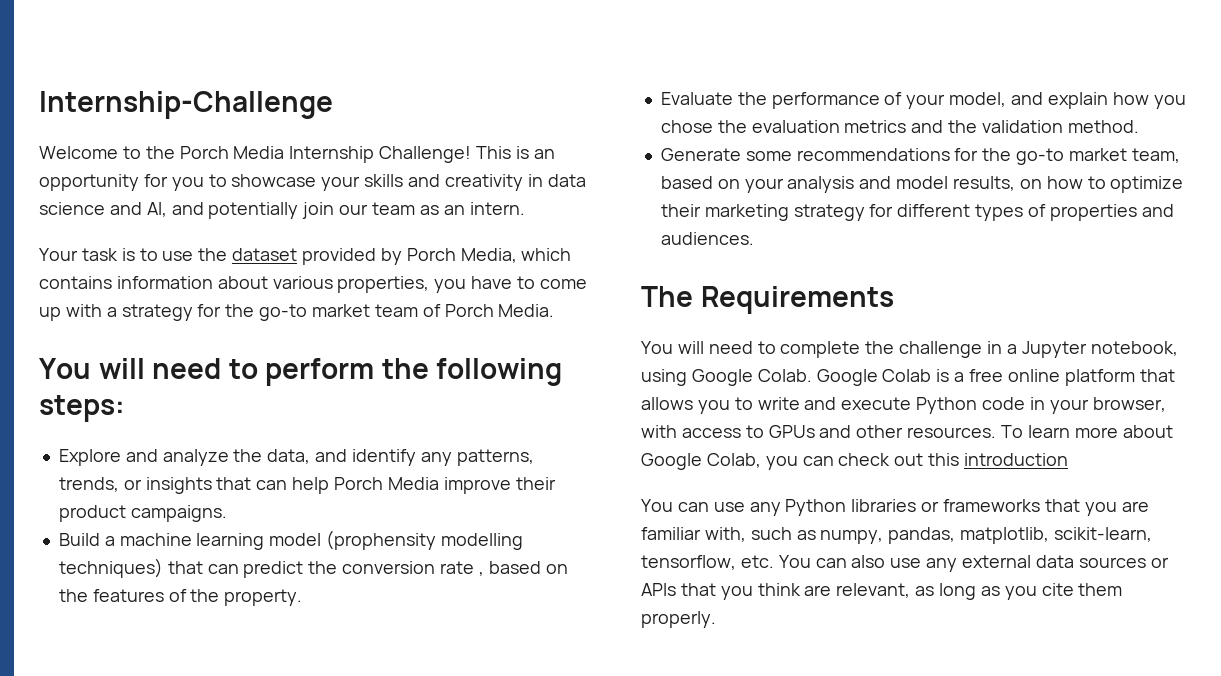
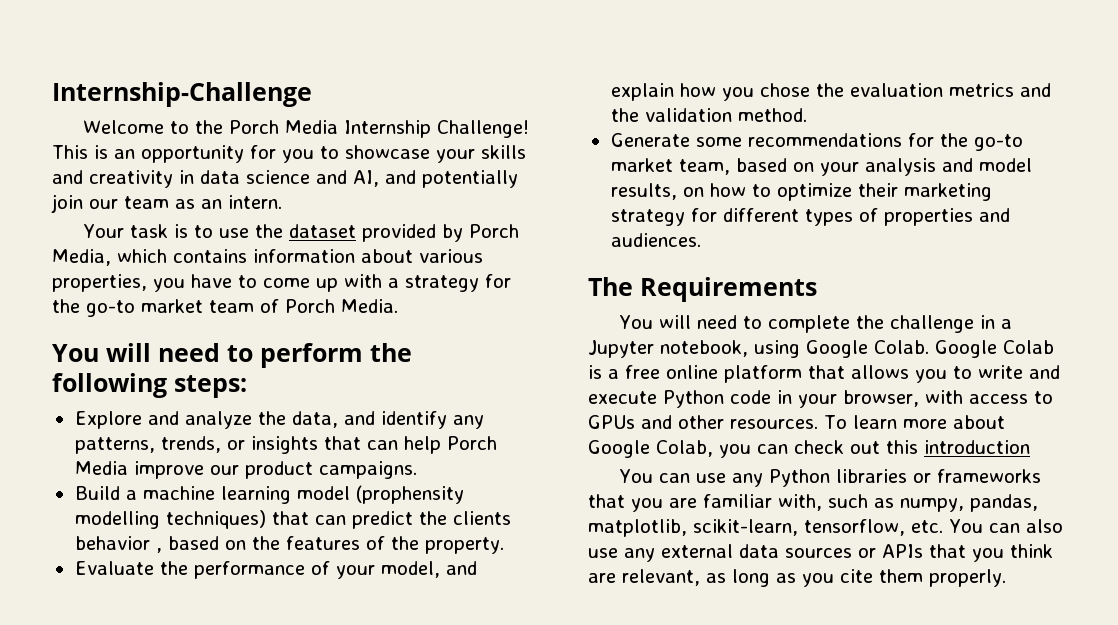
- Explore and analyze the data, and identify any patterns, trends, or insights that can help Porch Media improve their product campaigns.
+ Explore and analyze the data, and identify any patterns, trends, or insights that can help Porch Media improve our product campaigns.
- Build a machine learning model (prophensity modelling techniques) that can predict the conversion rate , based on the features of the property.
+ Build a machine learning model (prophensity modelling techniques) that can predict the clients behavior , based on the features of the property.

